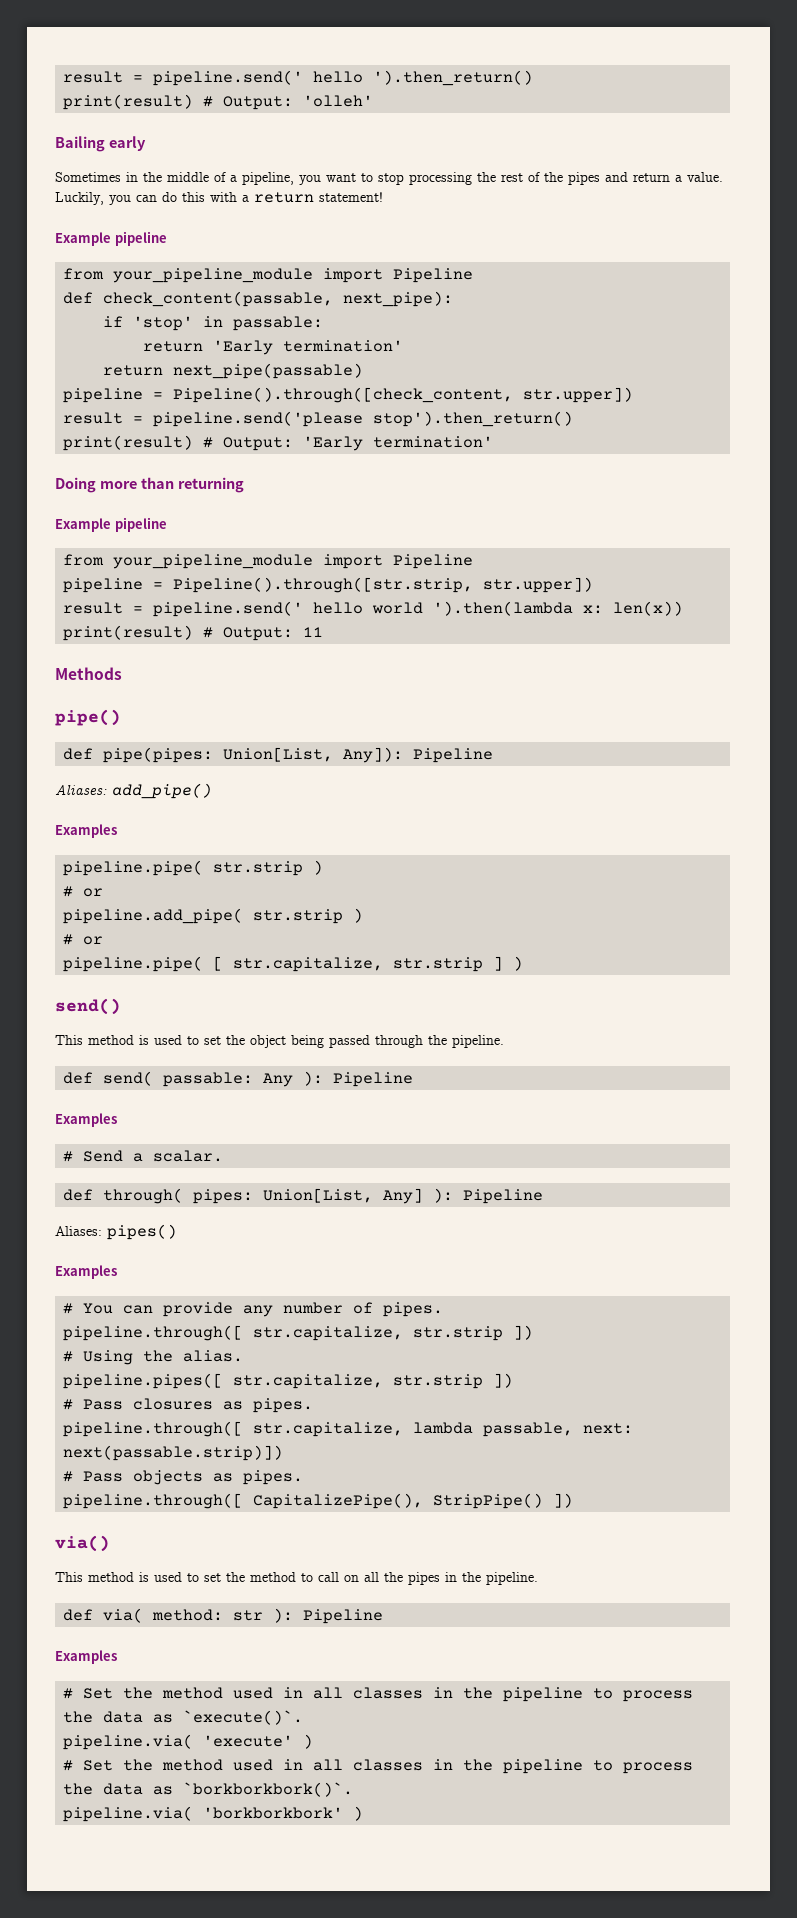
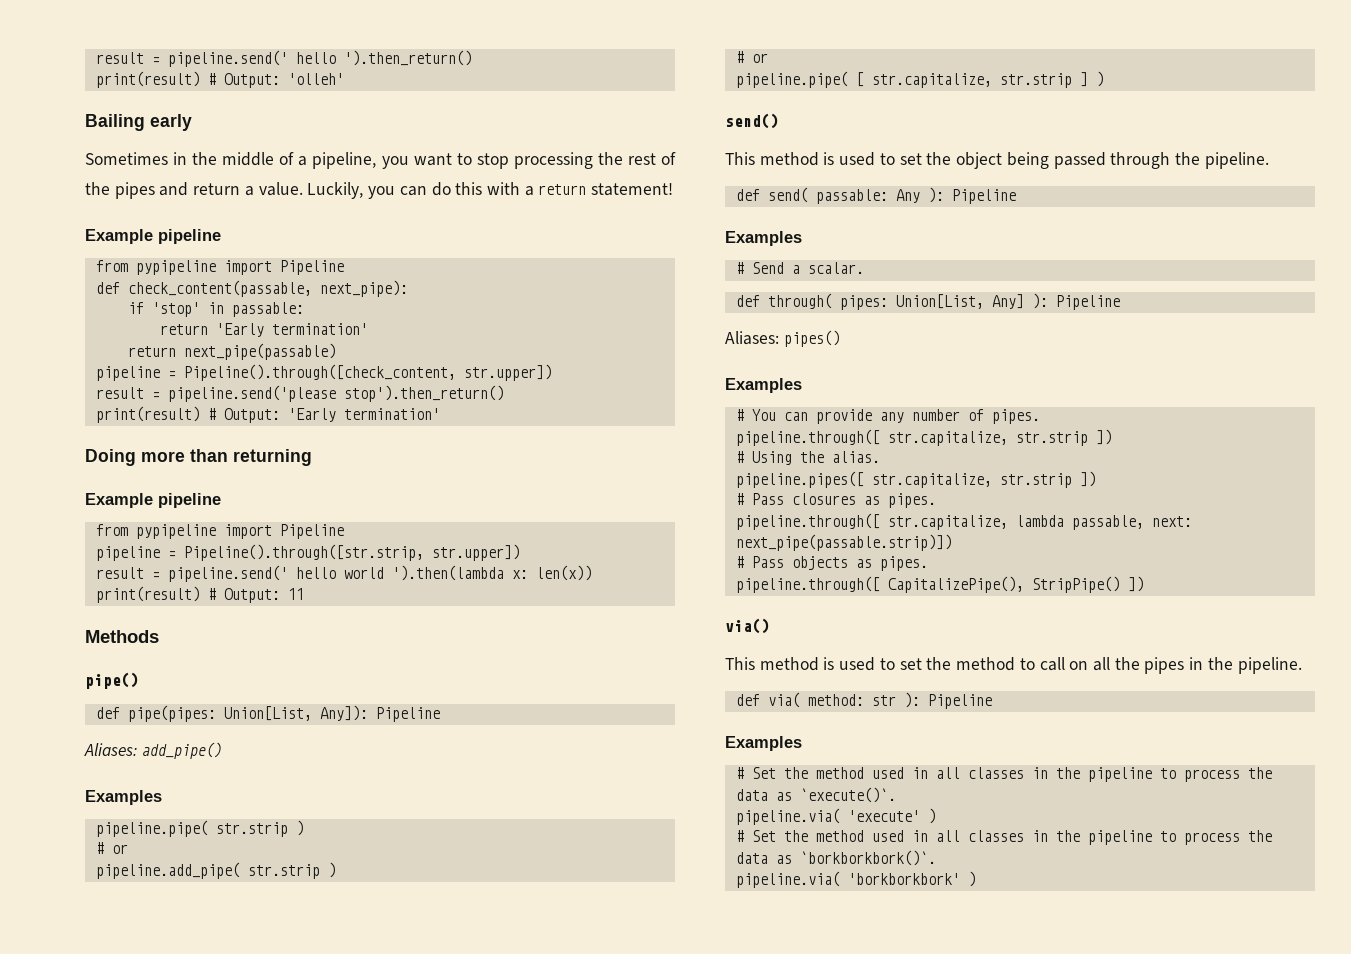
  Luckily, you can do this with a return statement!
  Example pipeline
- from your_pipeline_module import Pipeline
+ from pypipeline import Pipeline
  Doing more than returning
  Example pipeline
- from your_pipeline_module import Pipeline
+ from pypipeline import Pipeline
- pipeline.through([ str.capitalize, lambda passable, next: next(passable.strip)])
+ pipeline.through([ str.capitalize, lambda passable, next: next_pipe(passable.strip)])

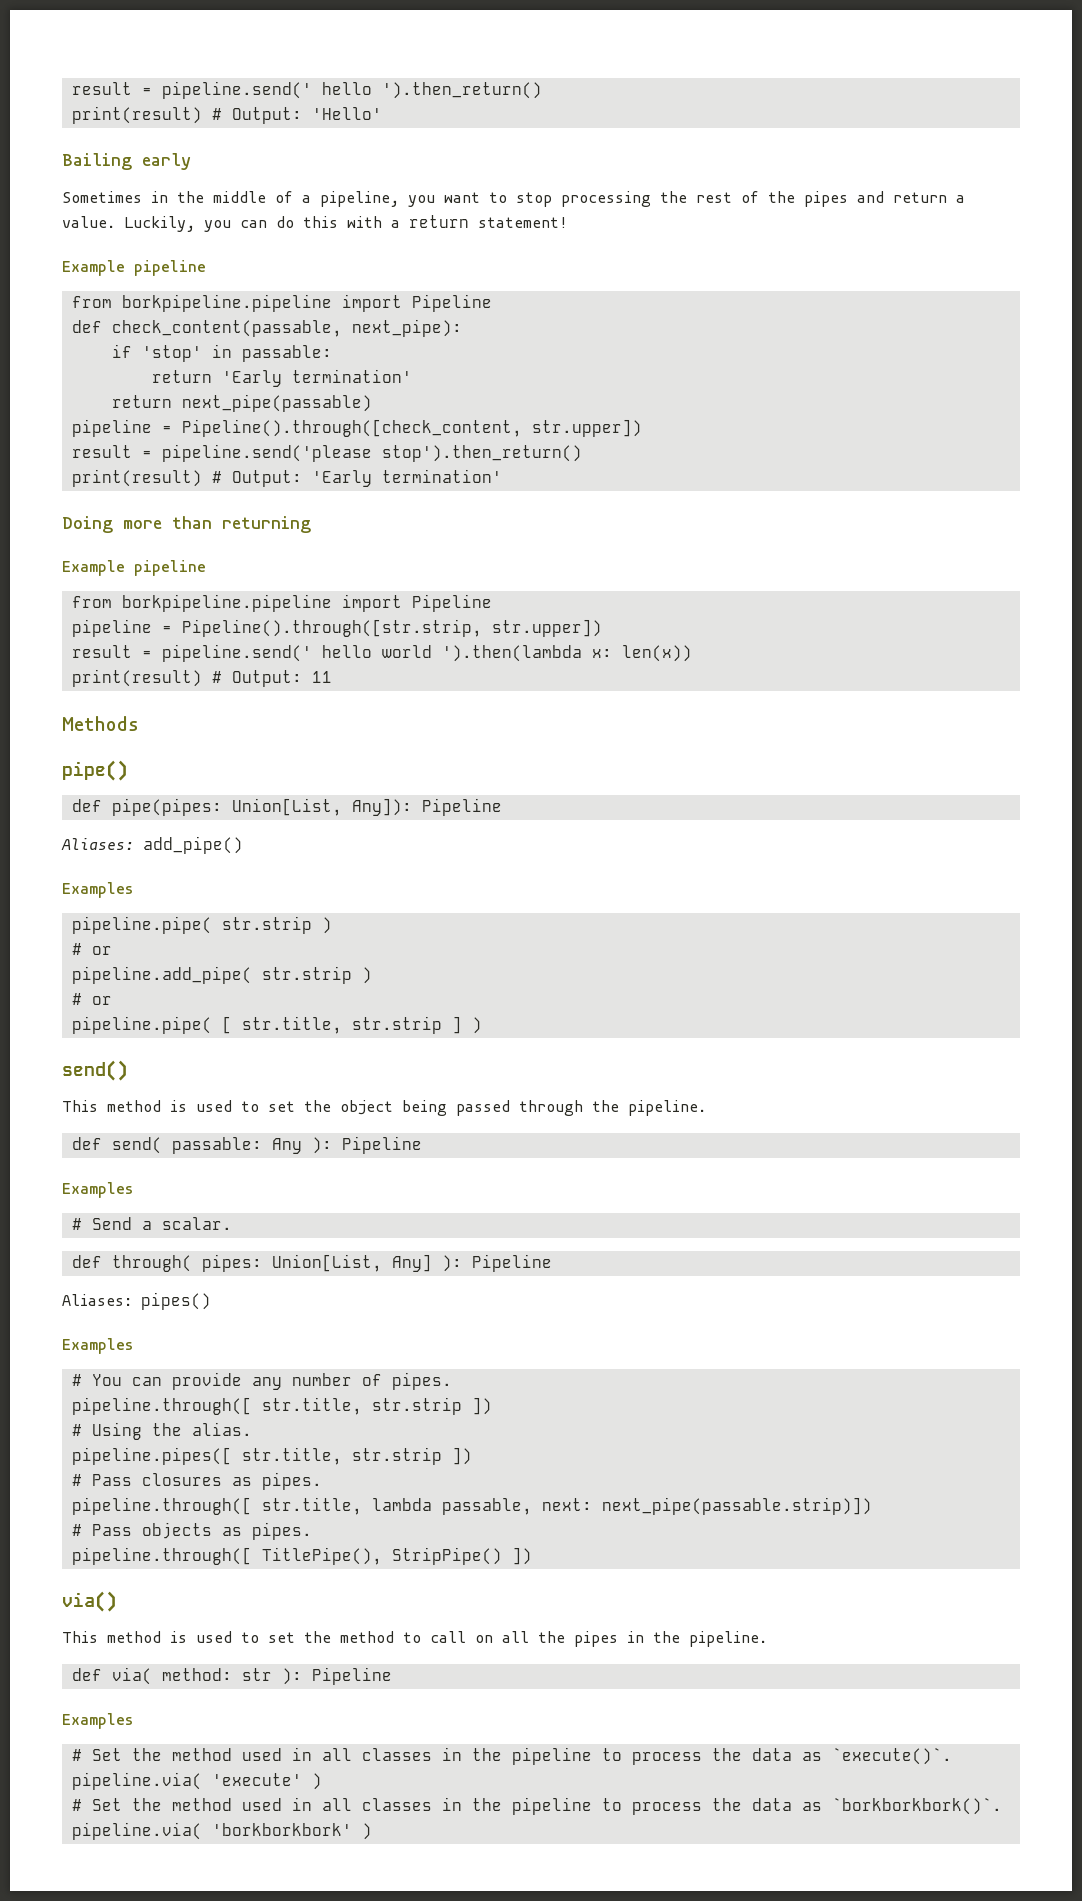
- print(result) # Output: 'olleh'
+ print(result) # Output: 'Hello'
  Luckily, you can do this with a return statement!
  Example pipeline
- from pypipeline import Pipeline
+ from borkpipeline.pipeline import Pipeline
  Doing more than returning
  Example pipeline
- from pypipeline import Pipeline
+ from borkpipeline.pipeline import Pipeline
- pipeline.pipe( [ str.capitalize, str.strip ] )
+ pipeline.pipe( [ str.title, str.strip ] )
- pipeline.through([ str.capitalize, str.strip ])
+ pipeline.through([ str.title, str.strip ])
- pipeline.pipes([ str.capitalize, str.strip ])
+ pipeline.pipes([ str.title, str.strip ])
- pipeline.through([ str.capitalize, lambda passable, next: next_pipe(passable.strip)])
+ pipeline.through([ str.title, lambda passable, next: next_pipe(passable.strip)])
- pipeline.through([ CapitalizePipe(), StripPipe() ])
+ pipeline.through([ TitlePipe(), StripPipe() ])

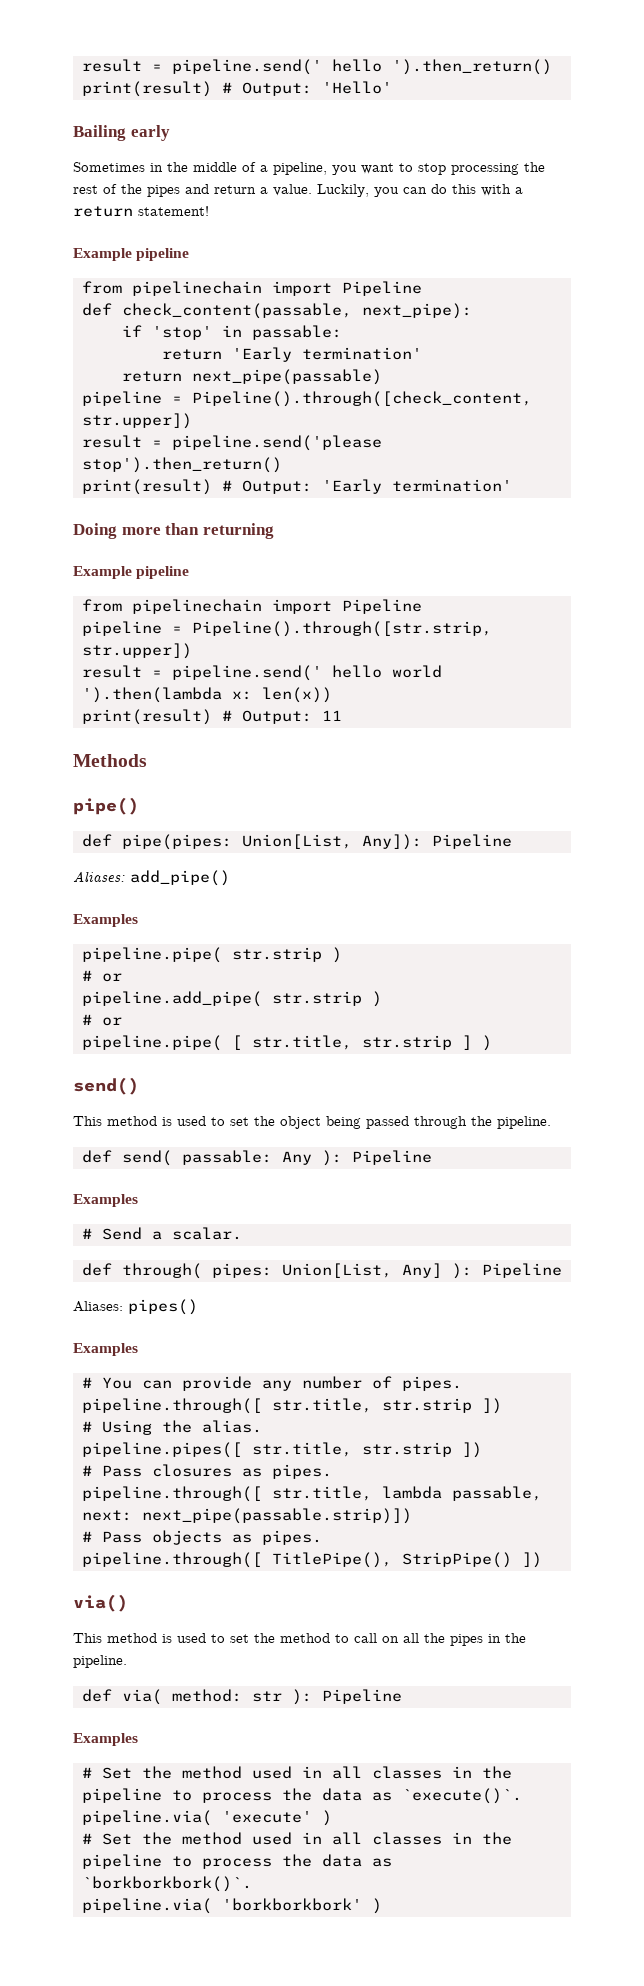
  Luckily, you can do this with a return statement!
  Example pipeline
- from borkpipeline.pipeline import Pipeline
+ from pipelinechain import Pipeline
  Doing more than returning
  Example pipeline
- from borkpipeline.pipeline import Pipeline
+ from pipelinechain import Pipeline

